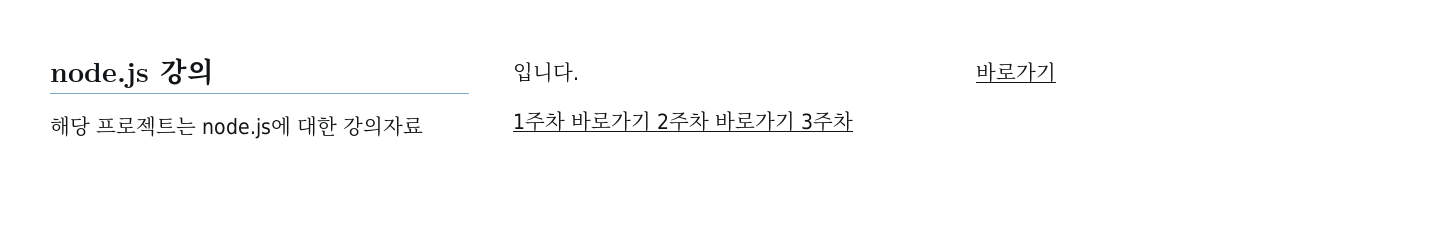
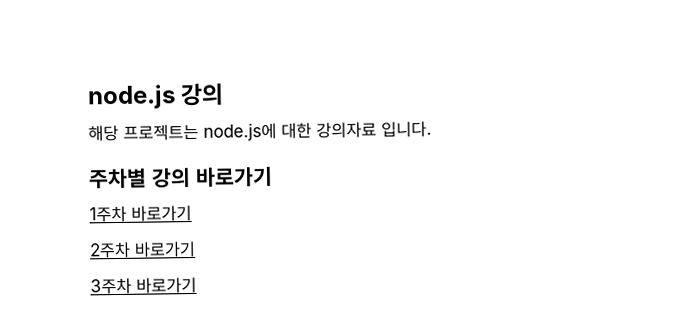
+ 주차별 강의 바로가기
- 1주차 바로가기 2주차 바로가기 3주차 바로가기
+ 1주차 바로가기
+ 2주차 바로가기
+ 3주차 바로가기

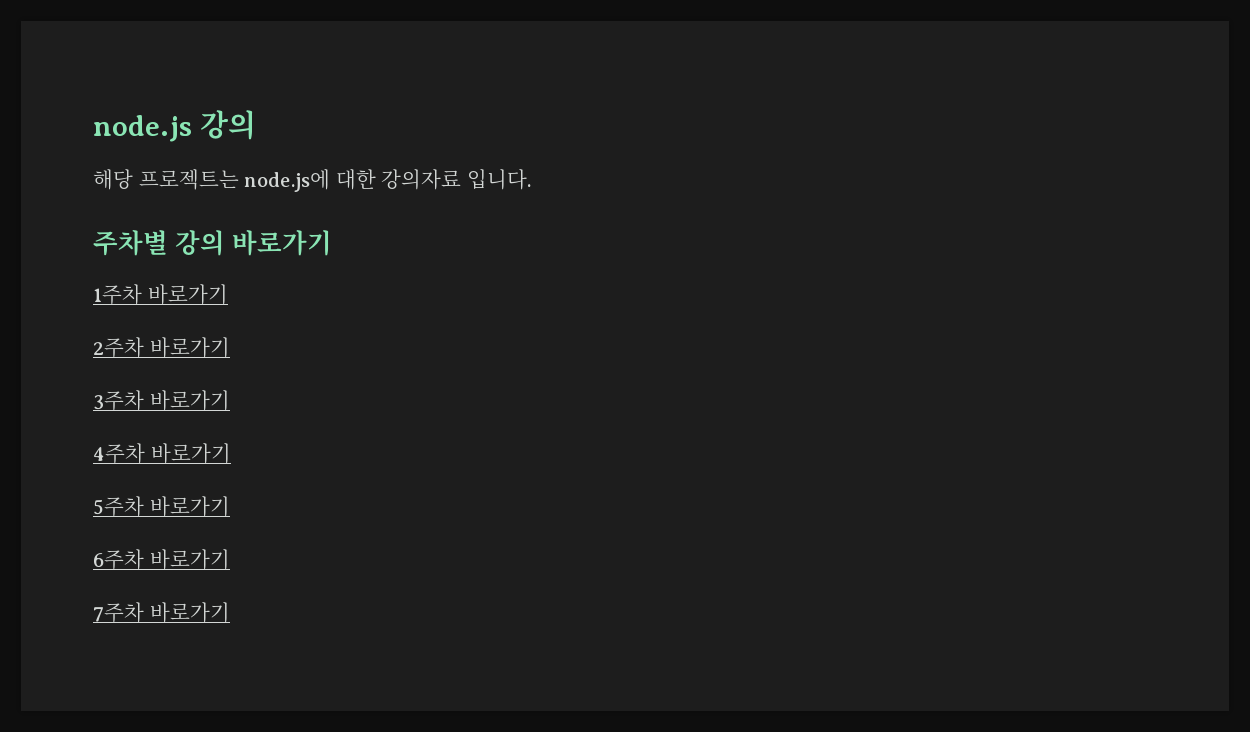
+ 4주차 바로가기
+ 5주차 바로가기
+ 6주차 바로가기
+ 7주차 바로가기

